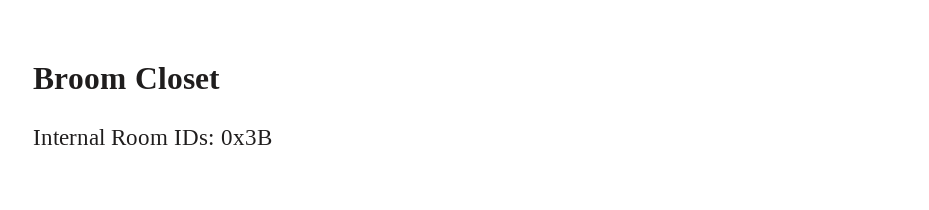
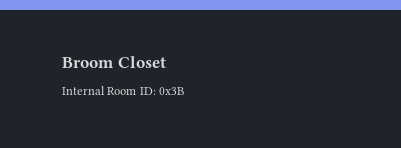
- Internal Room IDs: 0x3B
+ Internal Room ID: 0x3B

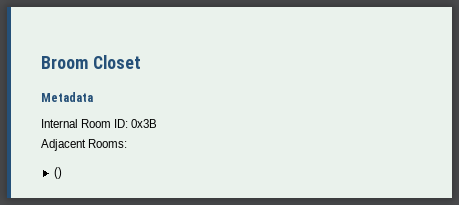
+ Metadata
+ Adjacent Rooms:
+ ()

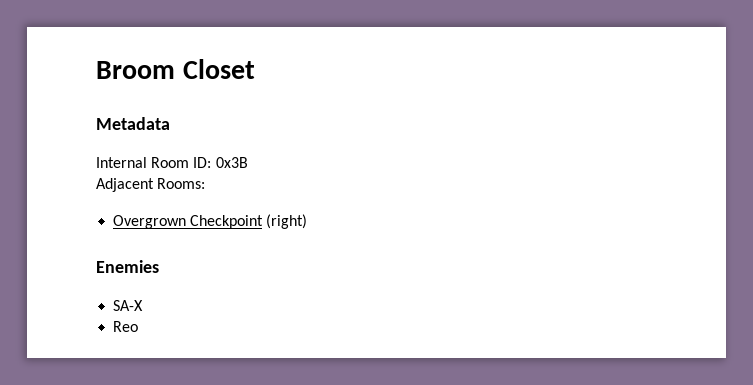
- ()
+ Overgrown Checkpoint (right)
+ Enemies
+ SA-X
+ Reo

